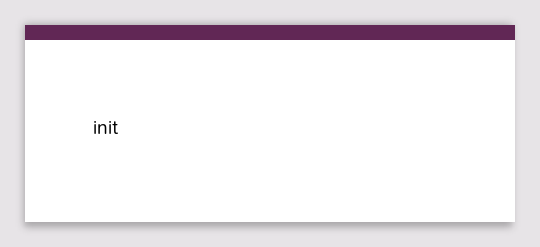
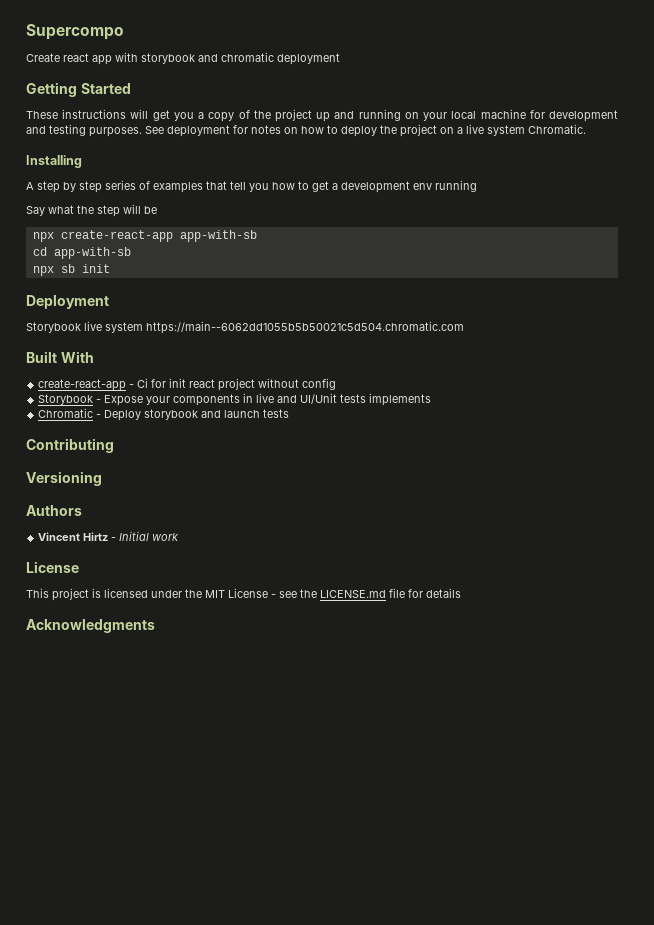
- init
+ Supercompo
+ Create react app with storybook and chromatic deployment
+ Getting Started
+ These instructions will get you a copy of the project up and running on your local machine for development and testing purposes. See deployment for notes on how to deploy the project on a live system Chromatic.
+ Installing
+ A step by step series of examples that tell you how to get a development env running
+ Say what the step will be
+ npx create-react-app app-with-sb
+ cd app-with-sb
+ npx sb init
+ Deployment
+ Storybook live system https://main--6062dd1055b5b50021c5d504.chromatic.com
+ Built With
+ create-react-app - Ci for init react project without config
+ Storybook - Expose your components in live and UI/Unit tests implements
+ Chromatic - Deploy storybook and launch tests
+ Contributing
+ Versioning
+ Authors
+ Vincent Hirtz - Initial work
+ License
+ This project is licensed under the MIT License - see the LICENSE.md file for details
+ Acknowledgments

